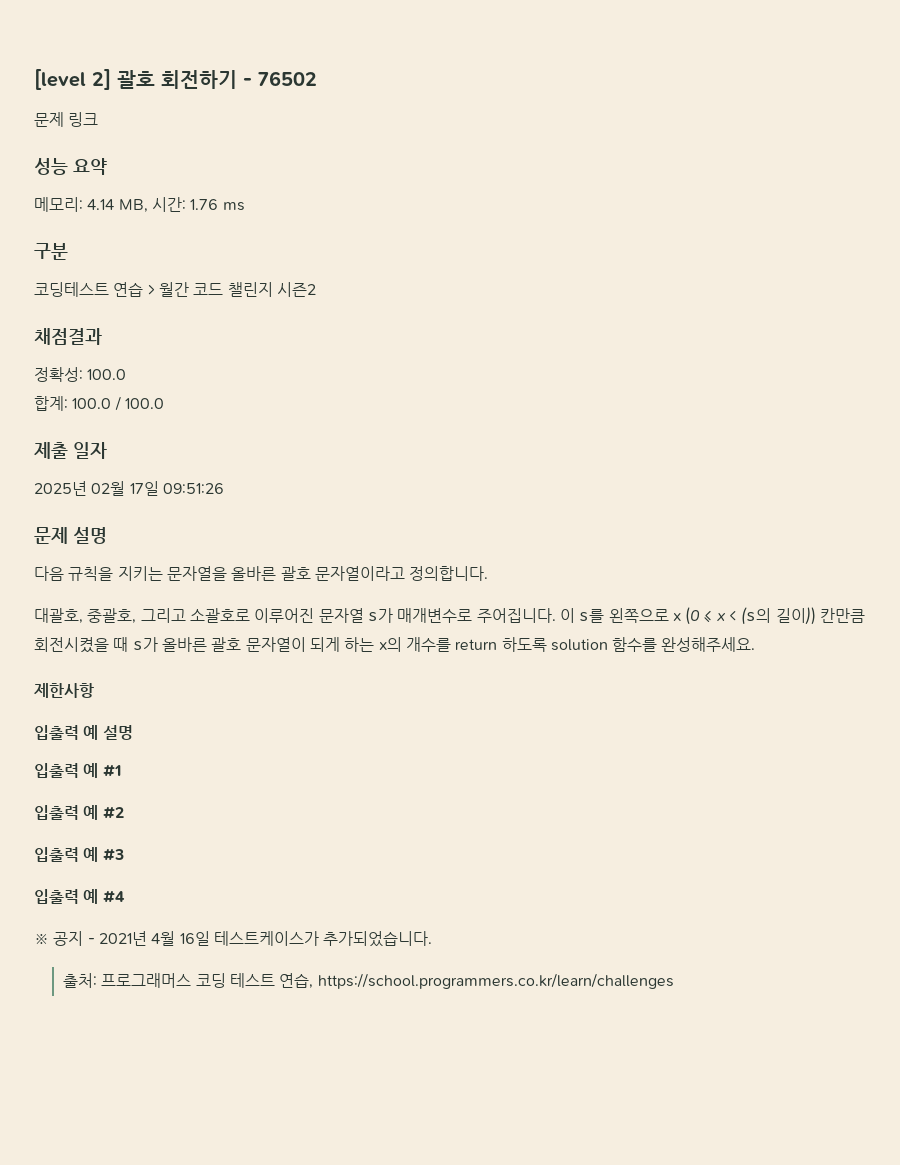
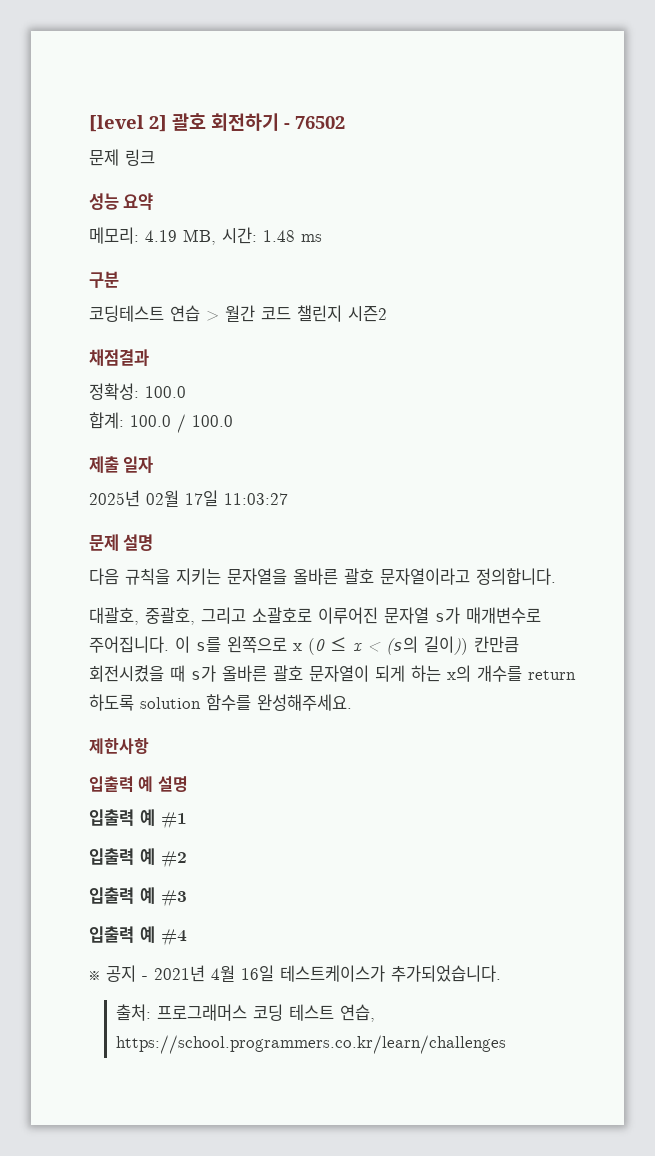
- 메모리: 4.14 MB, 시간: 1.76 ms
+ 메모리: 4.19 MB, 시간: 1.48 ms
- 2025년 02월 17일 09:51:26
+ 2025년 02월 17일 11:03:27

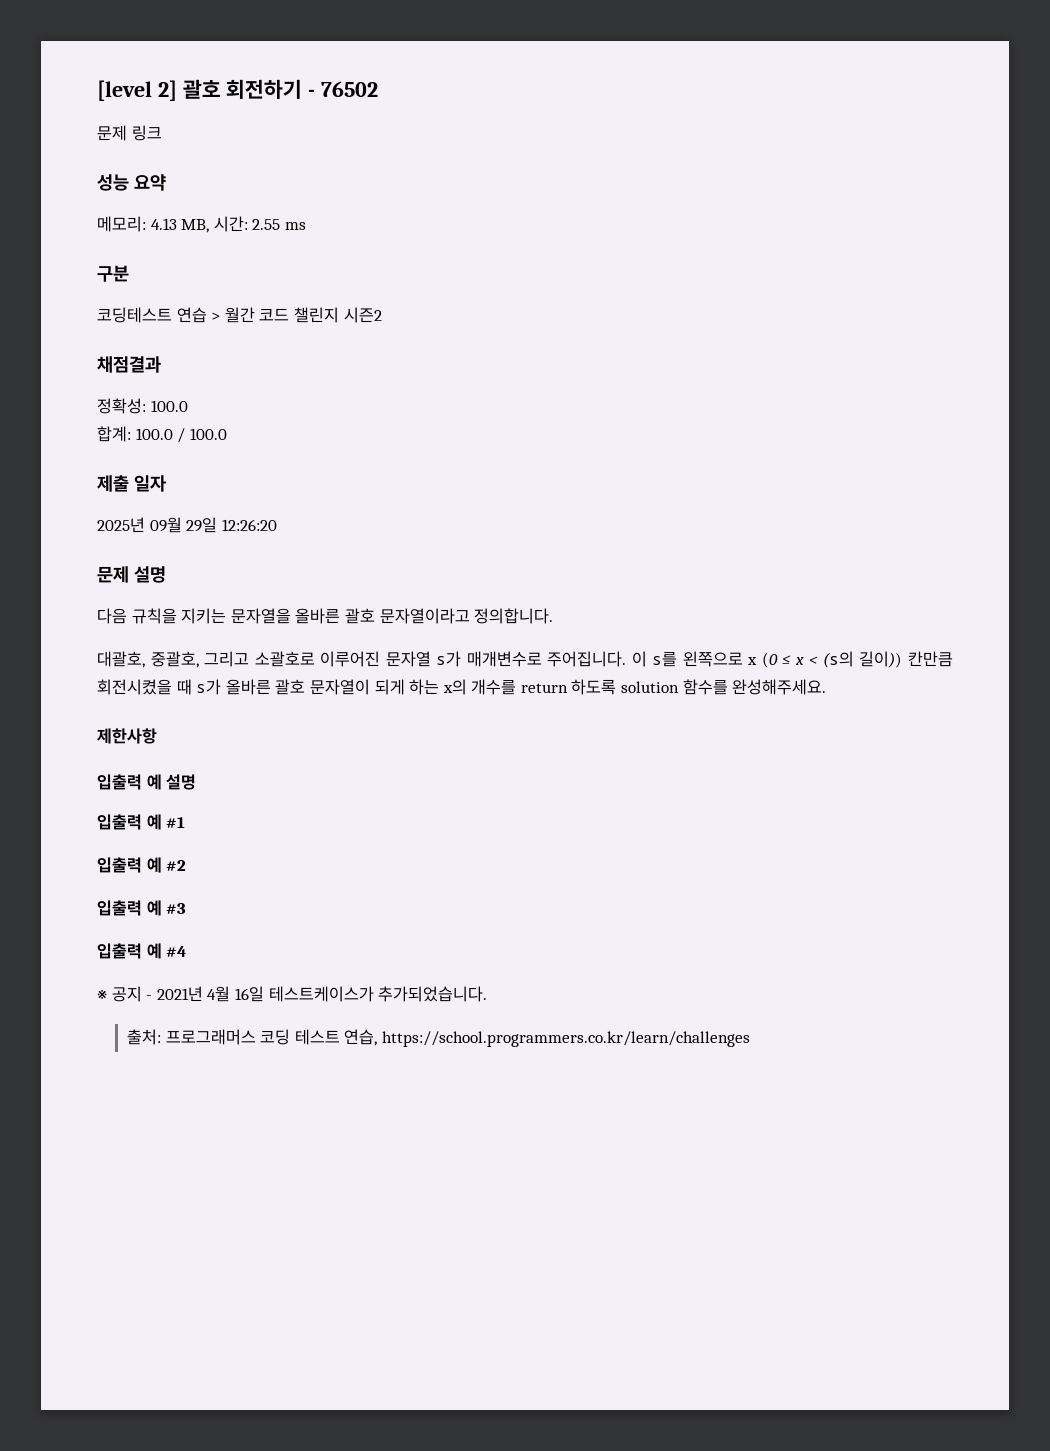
- 메모리: 4.19 MB, 시간: 1.48 ms
+ 메모리: 4.13 MB, 시간: 2.55 ms
- 2025년 02월 17일 11:03:27
+ 2025년 09월 29일 12:26:20

